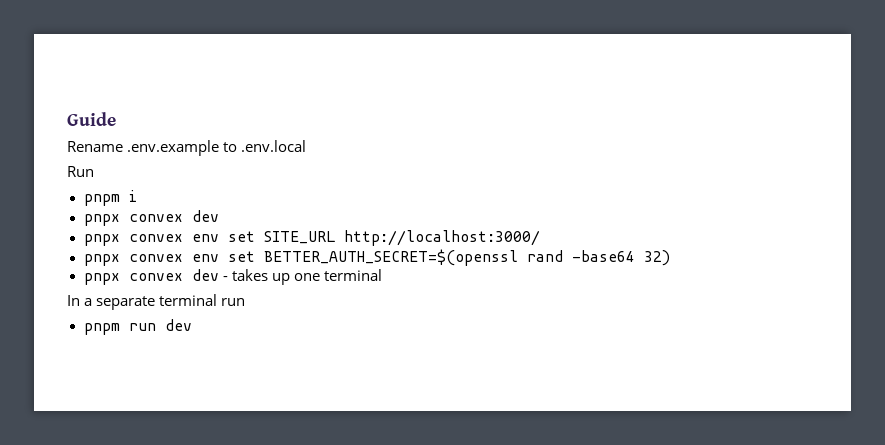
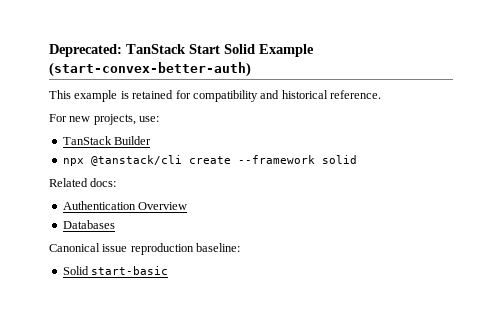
- Guide
- Rename .env.example to .env.local
- Run
- pnpm i
- pnpx convex dev
- pnpx convex env set SITE_URL http://localhost:3000/
- pnpx convex env set BETTER_AUTH_SECRET=$(openssl rand -base64 32)
- pnpx convex dev - takes up one terminal
- In a separate terminal run
- pnpm run dev
+ Deprecated: TanStack Start Solid Example (start-convex-better-auth)
+ This example is retained for compatibility and historical reference.
+ For new projects, use:
+ TanStack Builder
+ npx @tanstack/cli create --framework solid
+ Related docs:
+ Authentication Overview
+ Databases
+ Canonical issue reproduction baseline:
+ Solid start-basic

